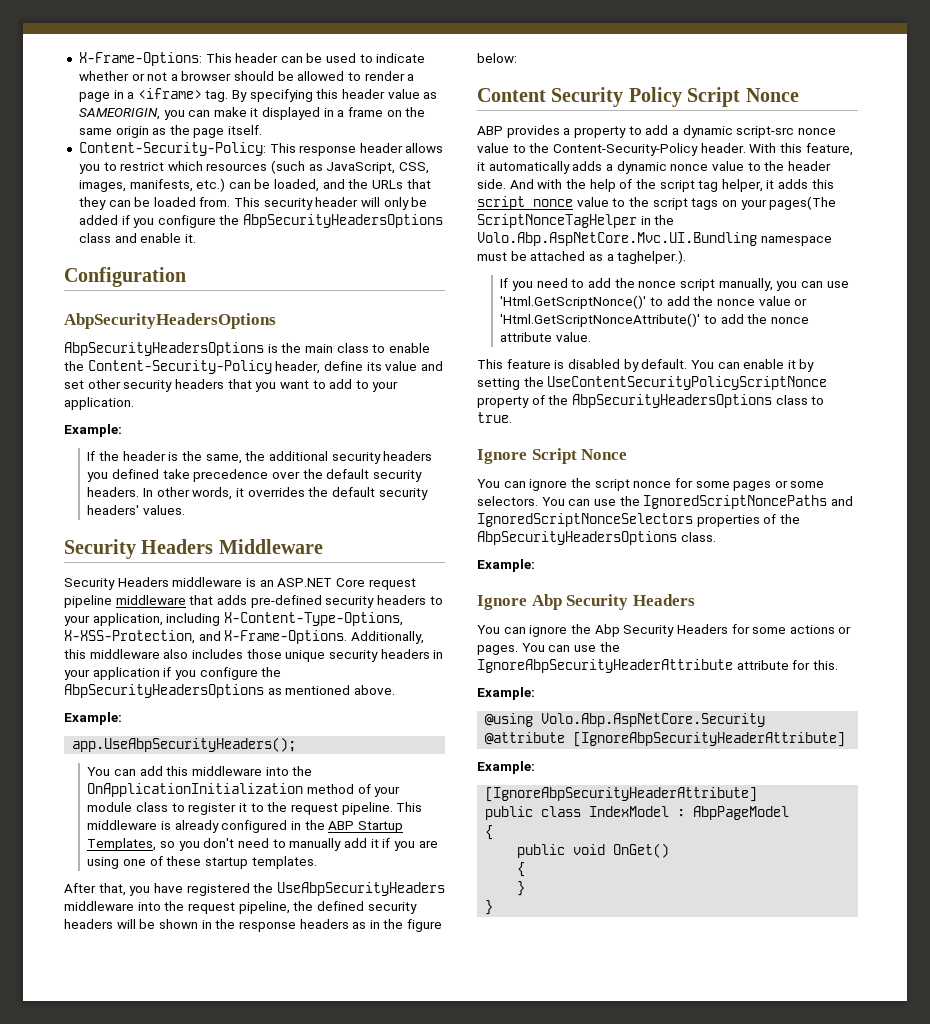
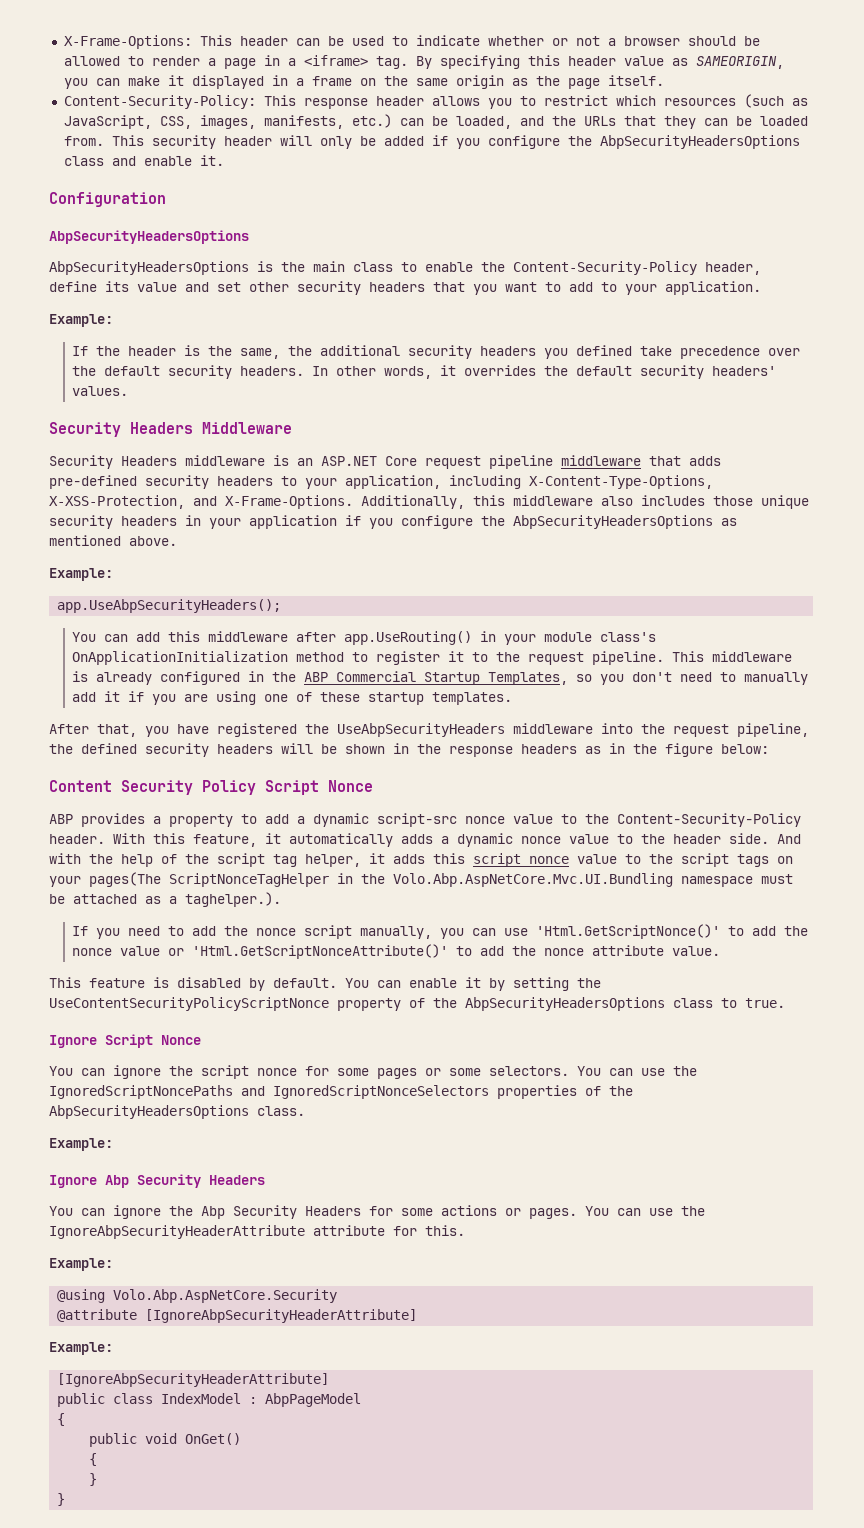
- You can add this middleware into the OnApplicationInitialization method of your module class to register it to the request pipeline.
+ You can add this middleware after app.UseRouting() in your module class's OnApplicationInitialization method to register it to the request pipeline.
- This middleware is already configured in the ABP Startup Templates, so you don't need to manually add it if you are using one of these startup templates.
+ This middleware is already configured in the ABP Commercial Startup Templates, so you don't need to manually add it if you are using one of these startup templates.

